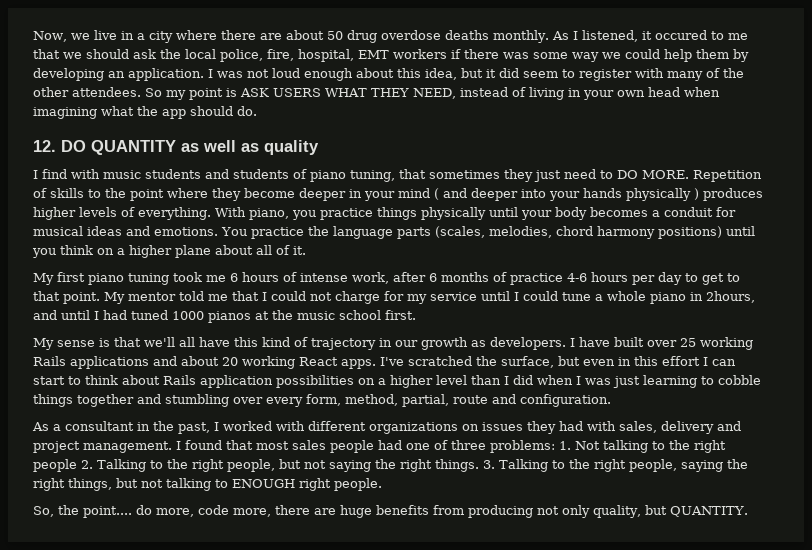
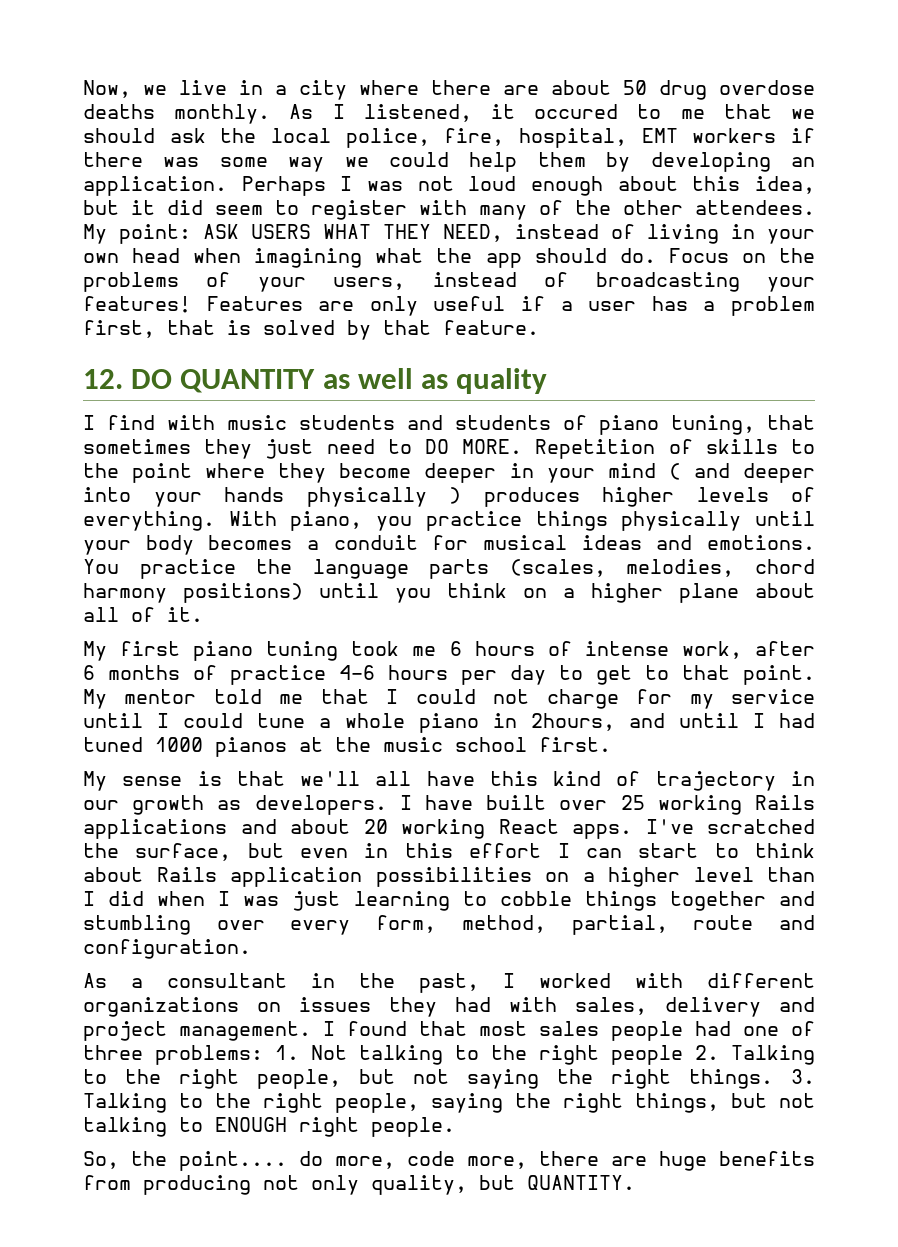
- I was not loud enough about this idea, but it did seem to register with many of the other attendees.
+ Perhaps I was not loud enough about this idea, but it did seem to register with many of the other attendees.
- So my point is ASK USERS WHAT THEY NEED, instead of living in your own head when imagining what the app should do.
+ My point: ASK USERS WHAT THEY NEED, instead of living in your own head when imagining what the app should do. Focus on the problems of your users, instead of broadcasting your features! Features are only useful if a user has a problem first, that is solved by that feature.

